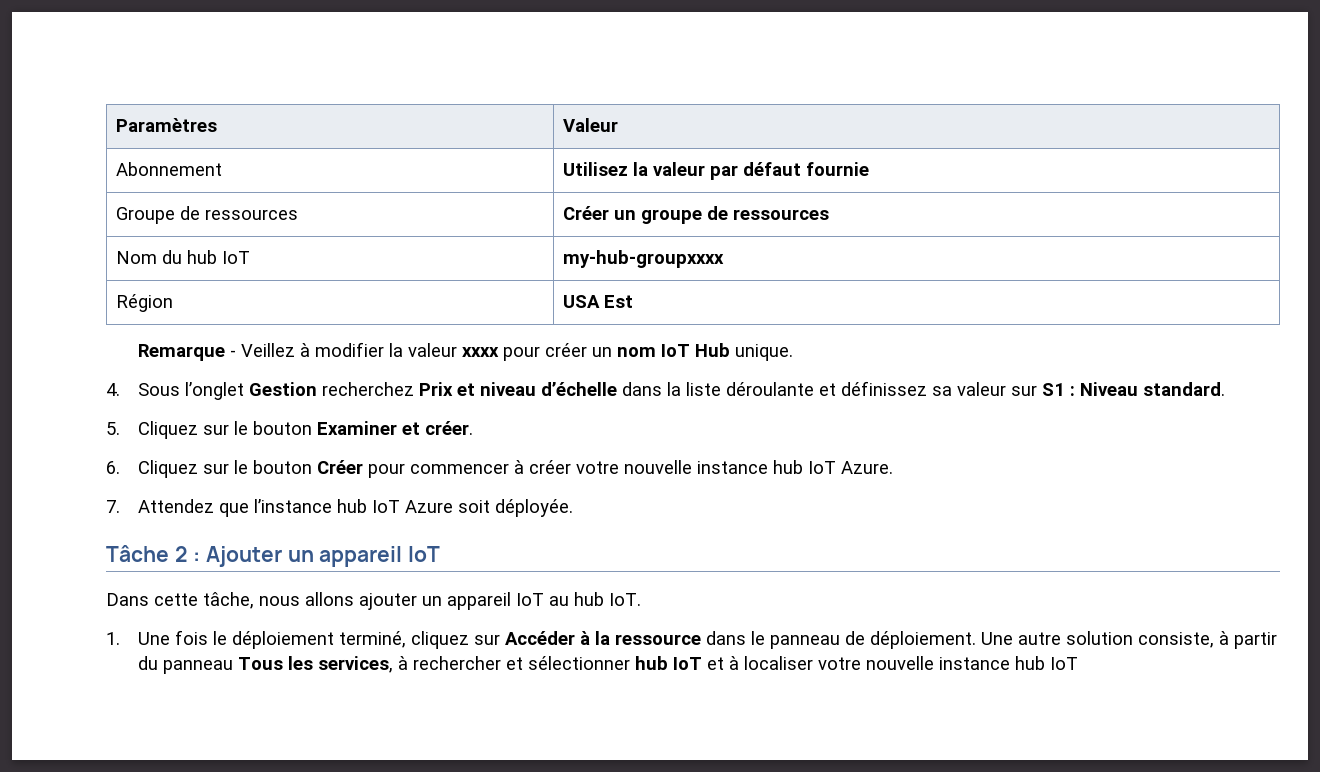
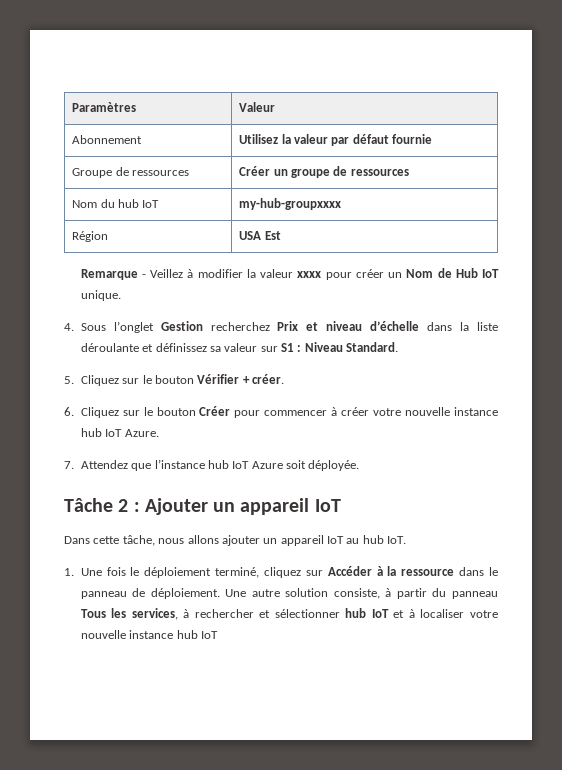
- Remarque - Veillez à modifier la valeur xxxx pour créer un nom IoT Hub unique.
+ Remarque - Veillez à modifier la valeur xxxx pour créer un Nom de Hub IoT unique.
- 4. Sous l’onglet Gestion recherchez Prix et niveau d’échelle dans la liste déroulante et définissez sa valeur sur S1 : Niveau standard.
+ 4. Sous l’onglet Gestion recherchez Prix et niveau d’échelle dans la liste déroulante et définissez sa valeur sur S1 : Niveau Standard.
- 5. Cliquez sur le bouton Examiner et créer.
+ 5. Cliquez sur le bouton Vérifier + créer.

